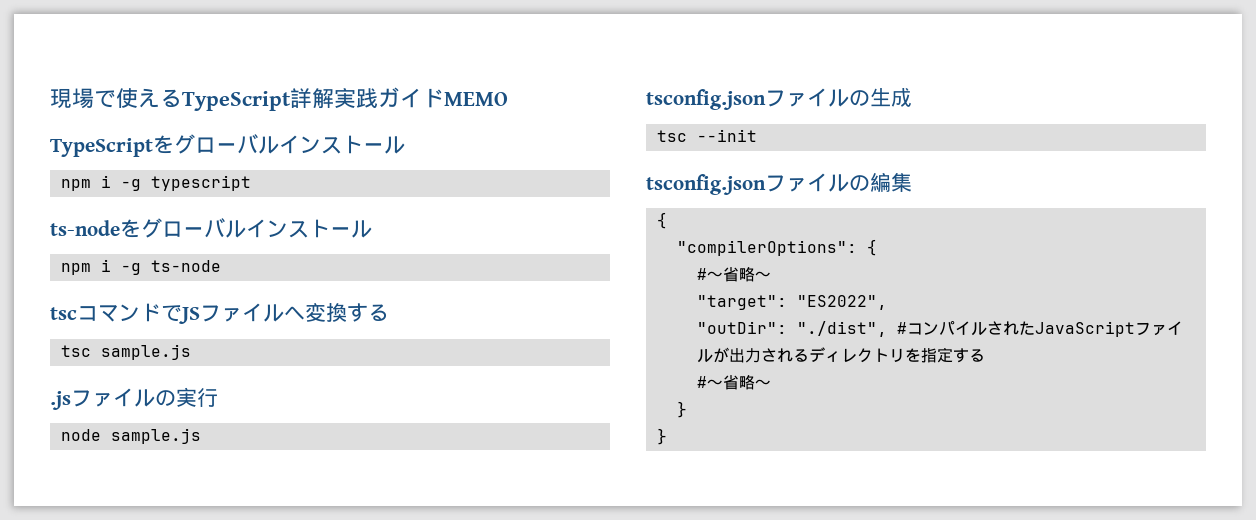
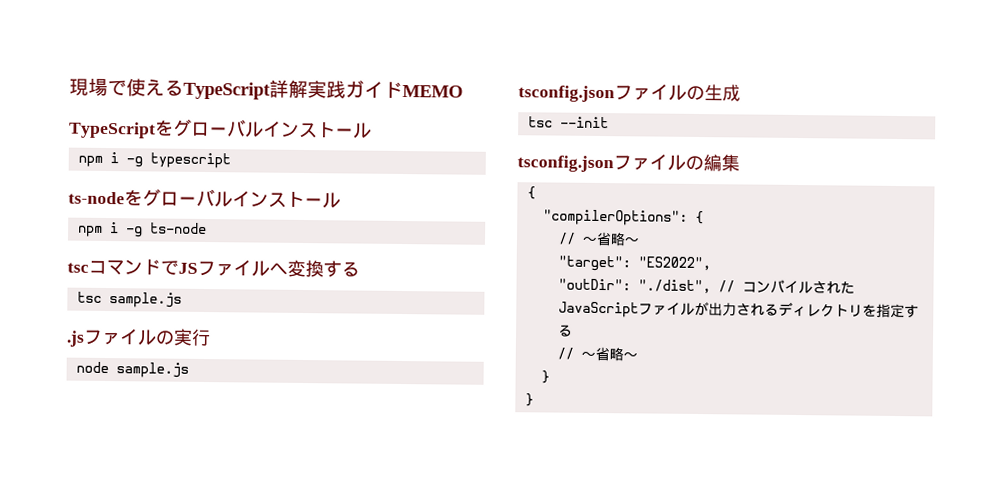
  "compilerOptions": {
- #〜省略〜
+ // 〜省略〜
- "outDir": "./dist", #コンパイルされたJavaScriptファイルが出力されるディレクトリを指定する
- #〜省略〜
+ "outDir": "./dist", // コンパイルされたJavaScriptファイルが出力されるディレクトリを指定する
+ // 〜省略〜

